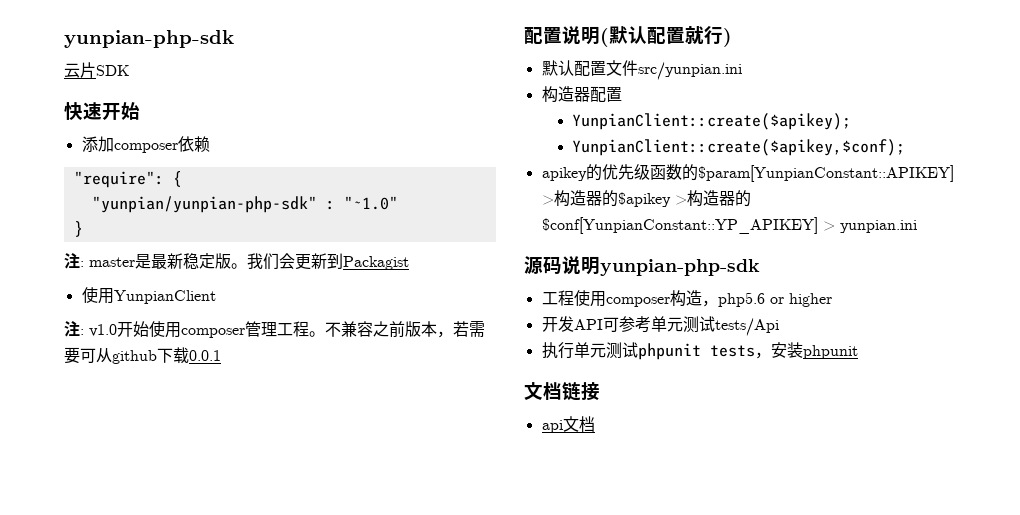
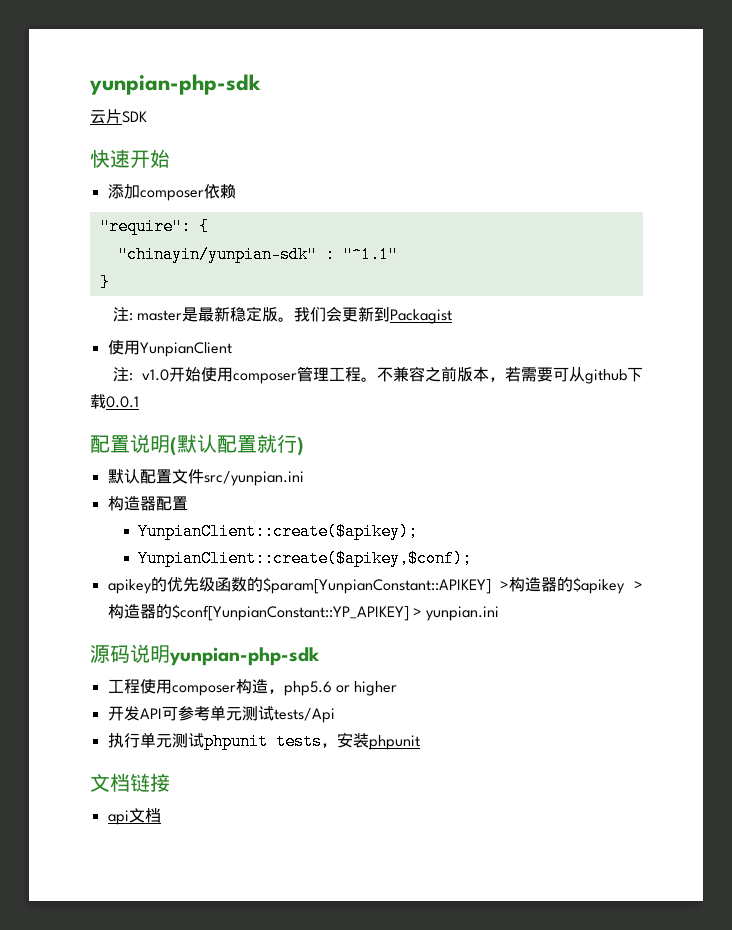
- "yunpian/yunpian-php-sdk" : "~1.0"
+ "chinayin/yunpian-sdk" : "^1.1"

